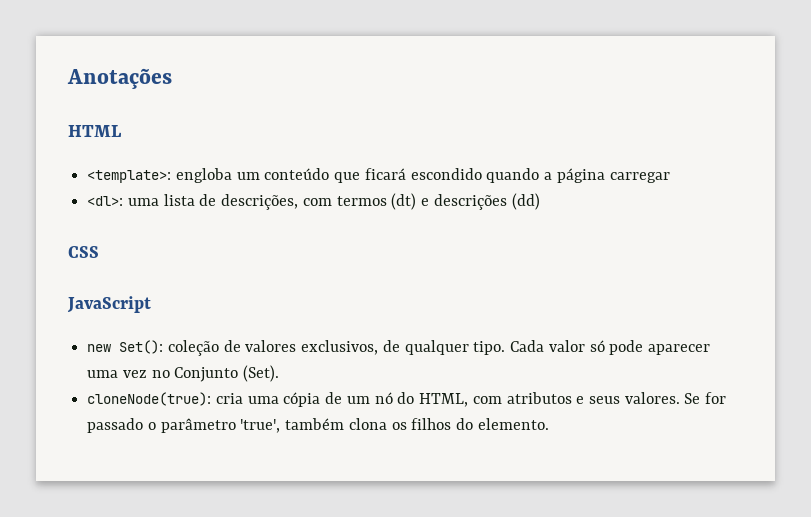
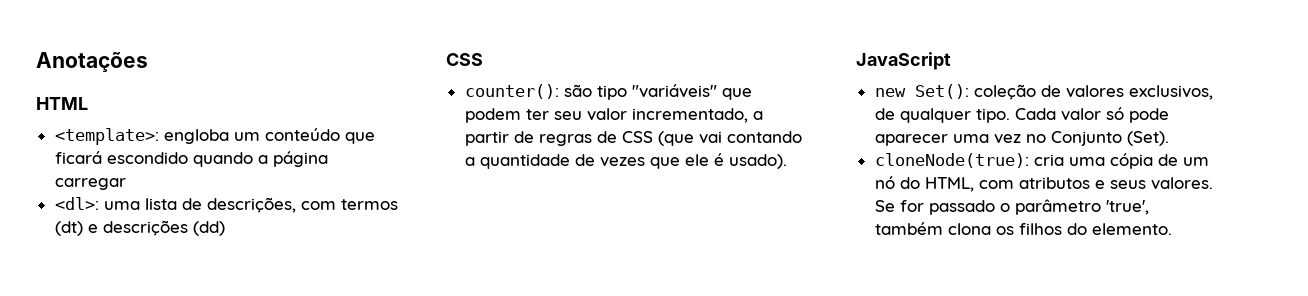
+ counter(): são tipo "variáveis" que podem ter seu valor incrementado, a partir de regras de CSS (que vai contando a quantidade de vezes que ele é usado).

